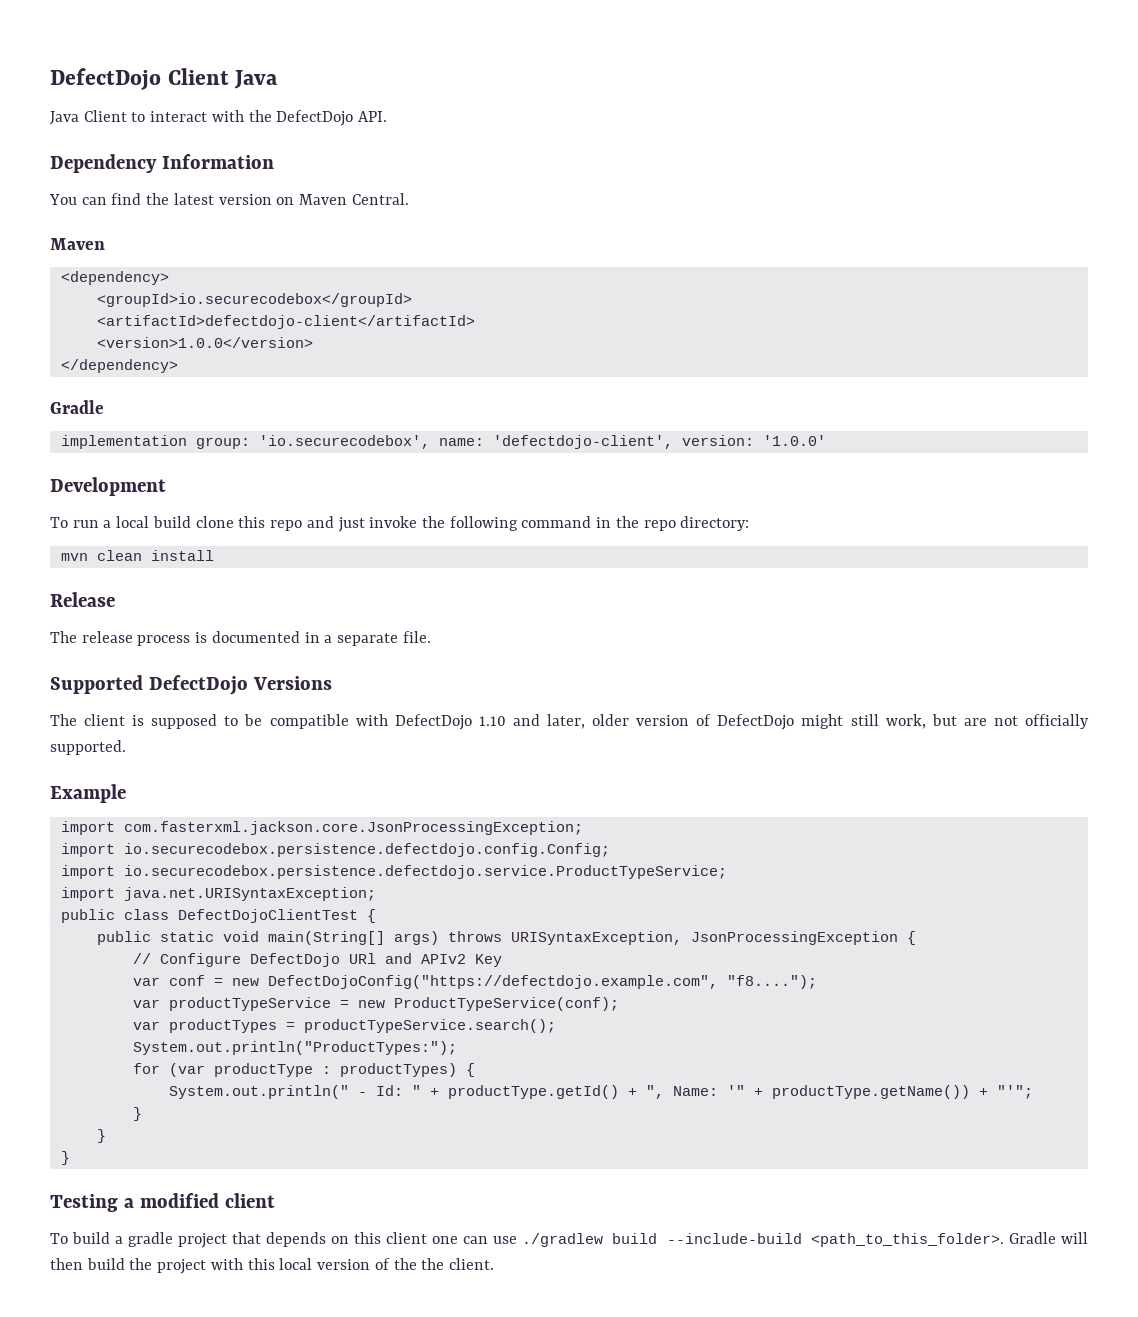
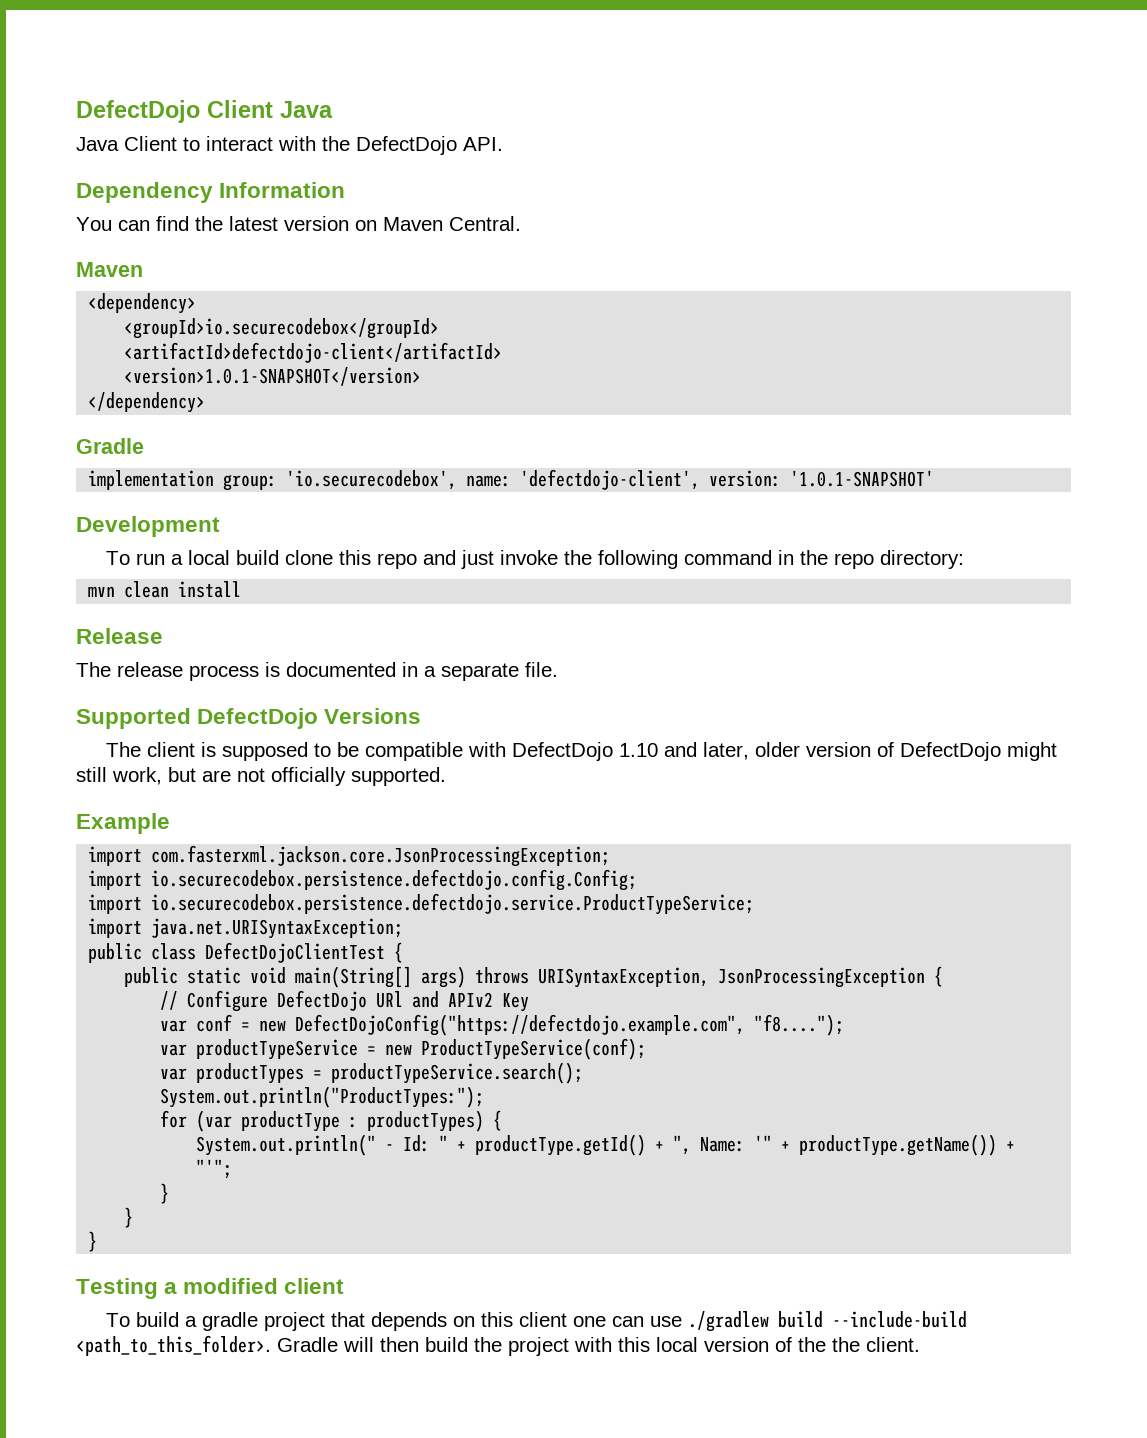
- <version>1.0.0</version>
+ <version>1.0.1-SNAPSHOT</version>
- implementation group: 'io.securecodebox', name: 'defectdojo-client', version: '1.0.0'
+ implementation group: 'io.securecodebox', name: 'defectdojo-client', version: '1.0.1-SNAPSHOT'

